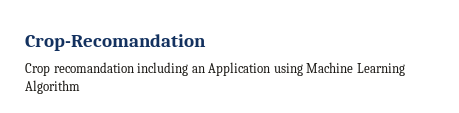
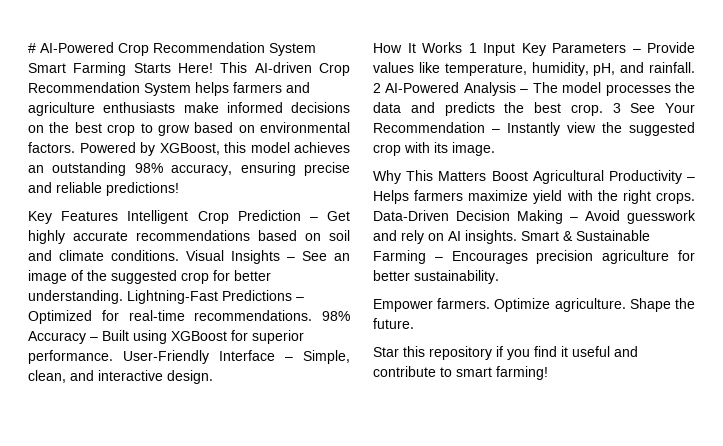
- Crop-Recomandation
- Crop recomandation including an Application using Machine Learning Algorithm
+ # AI-Powered Crop Recommendation System Smart Farming Starts Here! This AI-driven Crop Recommendation System helps farmers and agriculture enthusiasts make informed decisions on the best crop to grow based on environmental factors. Powered by XGBoost, this model achieves an outstanding 98% accuracy, ensuring precise and reliable predictions!
+ Key Features Intelligent Crop Prediction – Get highly accurate recommendations based on soil and climate conditions. Visual Insights – See an image of the suggested crop for better understanding. Lightning-Fast Predictions – Optimized for real-time recommendations. 98% Accuracy – Built using XGBoost for superior performance. User-Friendly Interface – Simple, clean, and interactive design.
+ How It Works 1 Input Key Parameters – Provide values like temperature, humidity, pH, and rainfall. 2 AI-Powered Analysis – The model processes the data and predicts the best crop. 3 See Your Recommendation – Instantly view the suggested crop with its image.
+ Why This Matters Boost Agricultural Productivity – Helps farmers maximize yield with the right crops. Data-Driven Decision Making – Avoid guesswork and rely on AI insights. Smart & Sustainable Farming – Encourages precision agriculture for better sustainability.
+ Empower farmers. Optimize agriculture. Shape the future.
+ Star this repository if you find it useful and contribute to smart farming!

